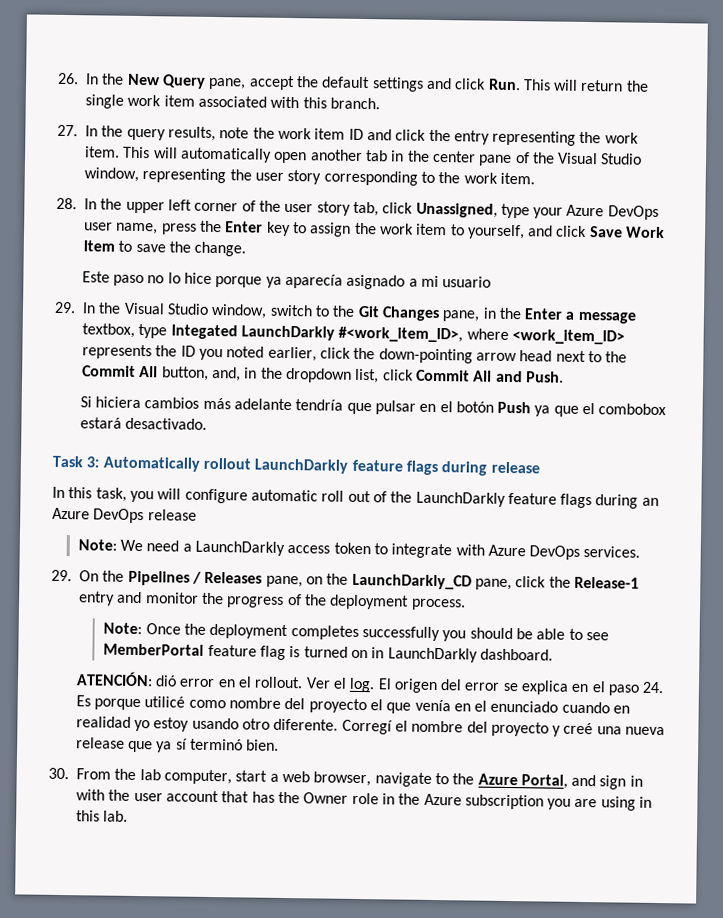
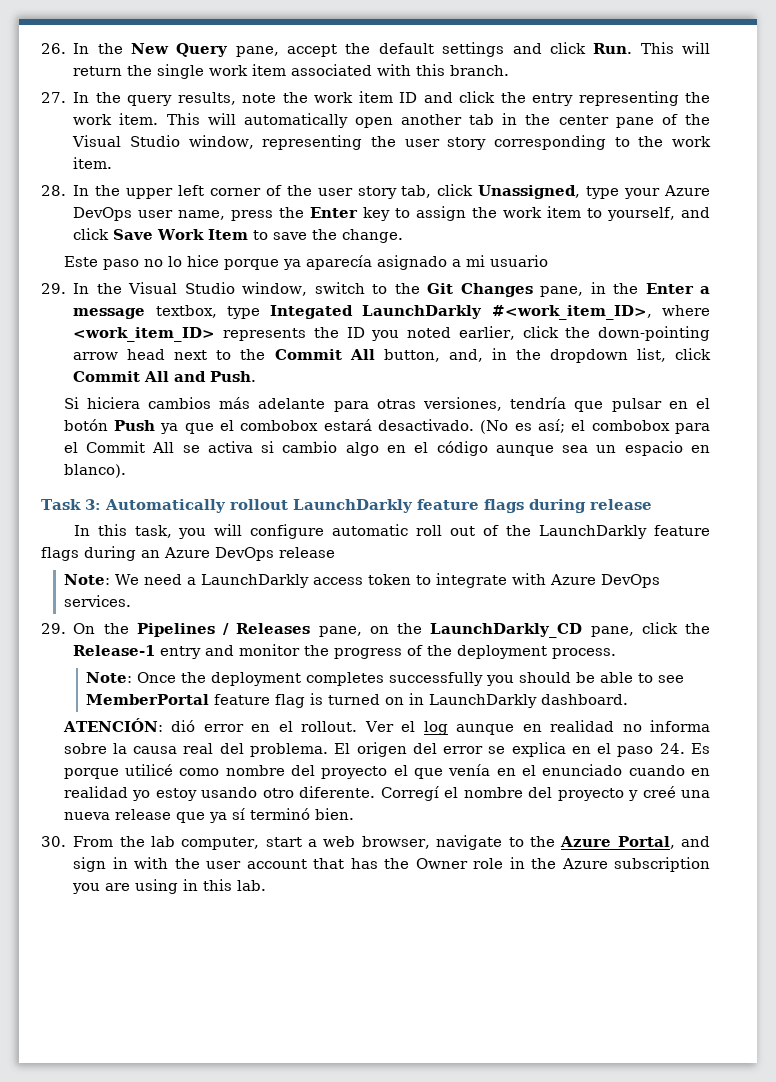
- Si hiciera cambios más adelante tendría que pulsar en el botón Push ya que el combobox estará desactivado.
+ Si hiciera cambios más adelante para otras versiones, tendría que pulsar en el botón Push ya que el combobox estará desactivado. (No es así; el combobox para el Commit All se activa si cambio algo en el código aunque sea un espacio en blanco).
- Ver el log.
+ Ver el log aunque en realidad no informa sobre la causa real del problema.

